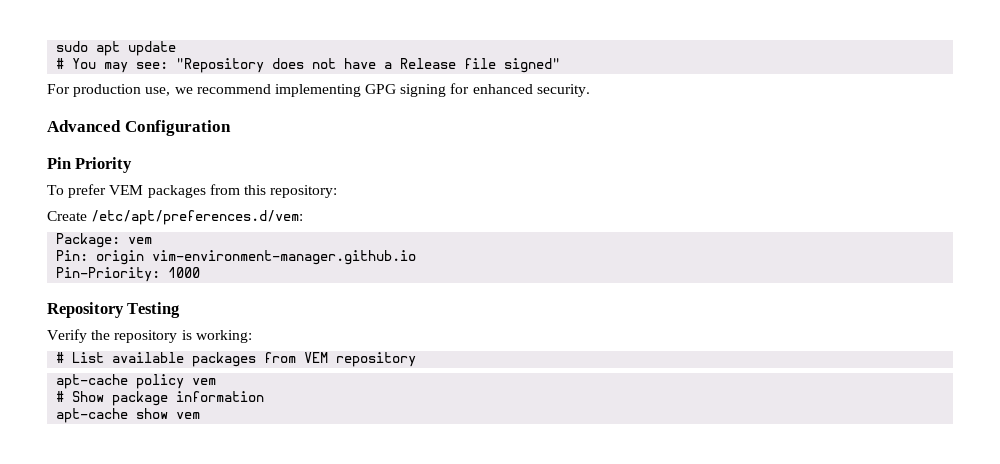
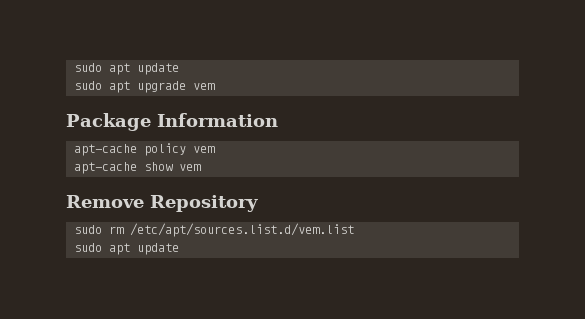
- # You may see: "Repository does not have a Release file signed"
- For production use, we recommend implementing GPG signing for enhanced security.
- Advanced Configuration
- Pin Priority
- To prefer VEM packages from this repository:
- Create /etc/apt/preferences.d/vem:
- Package: vem
- Pin: origin vim-environment-manager.github.io
- Pin-Priority: 1000
- Repository Testing
- Verify the repository is working:
- # List available packages from VEM repository
+ sudo apt upgrade vem
+ Package Information
- # Show package information
+ Remove Repository
+ sudo rm /etc/apt/sources.list.d/vem.list
+ sudo apt update

